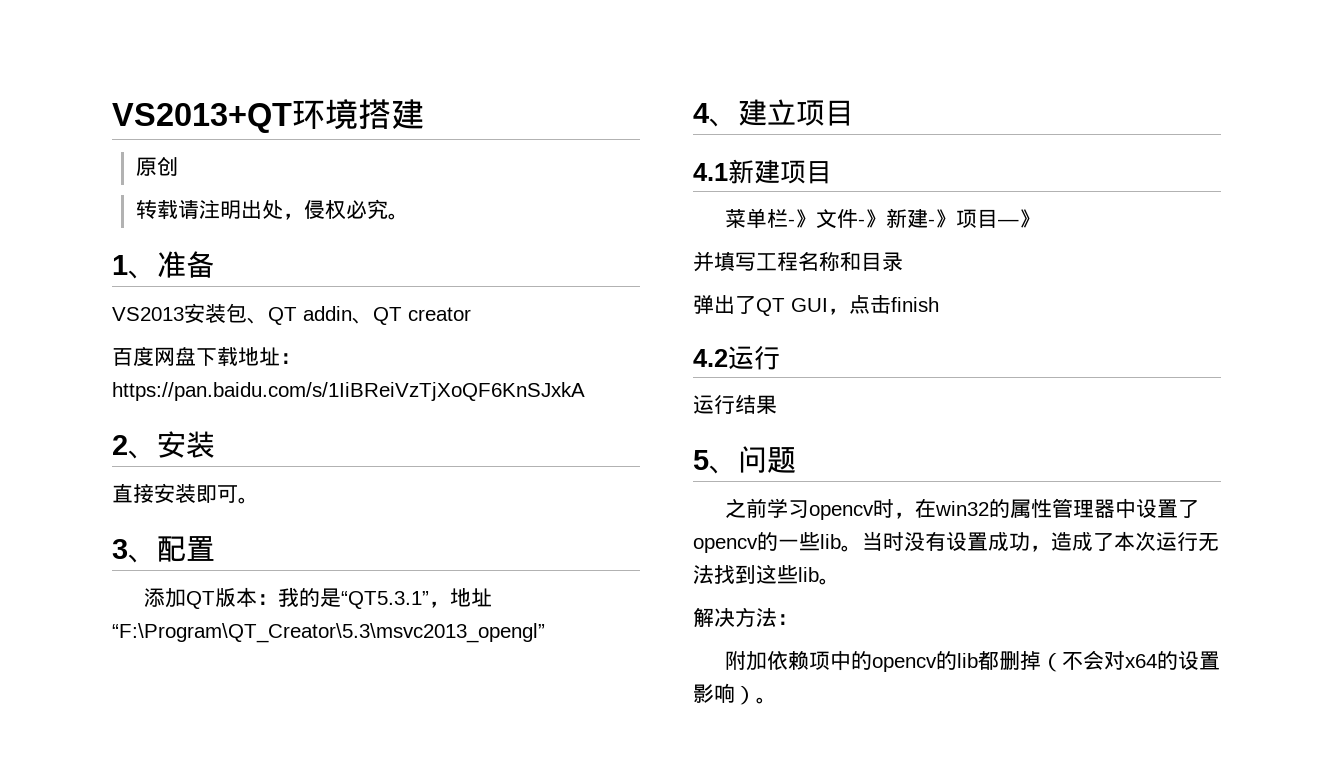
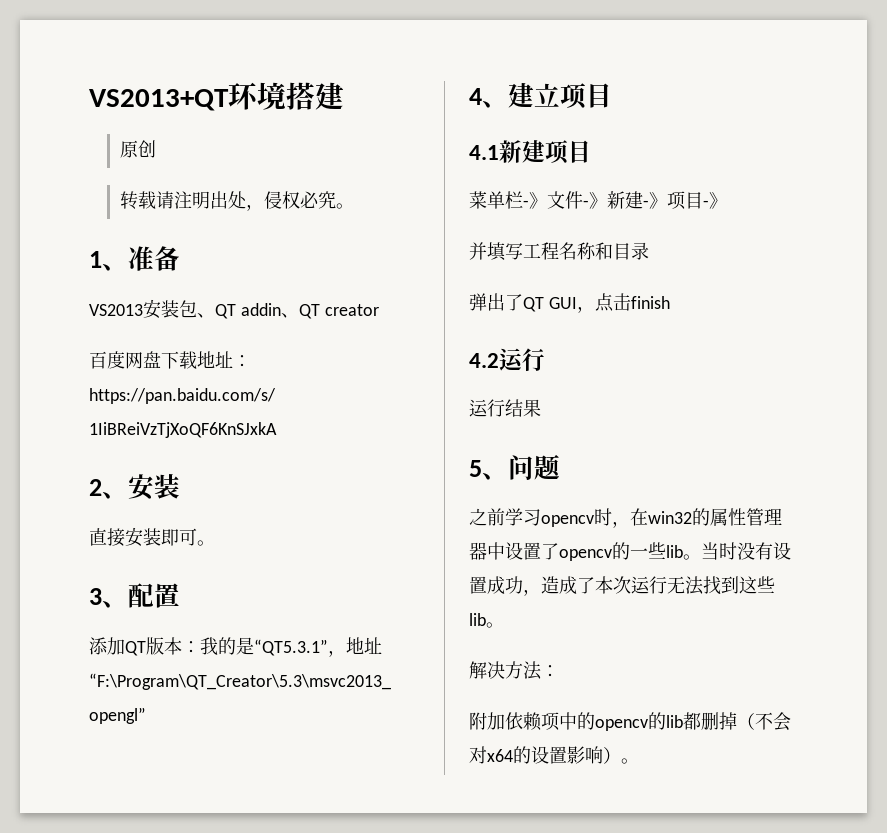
- 菜单栏-》文件-》新建-》项目—》
+ 菜单栏-》文件-》新建-》项目-》

